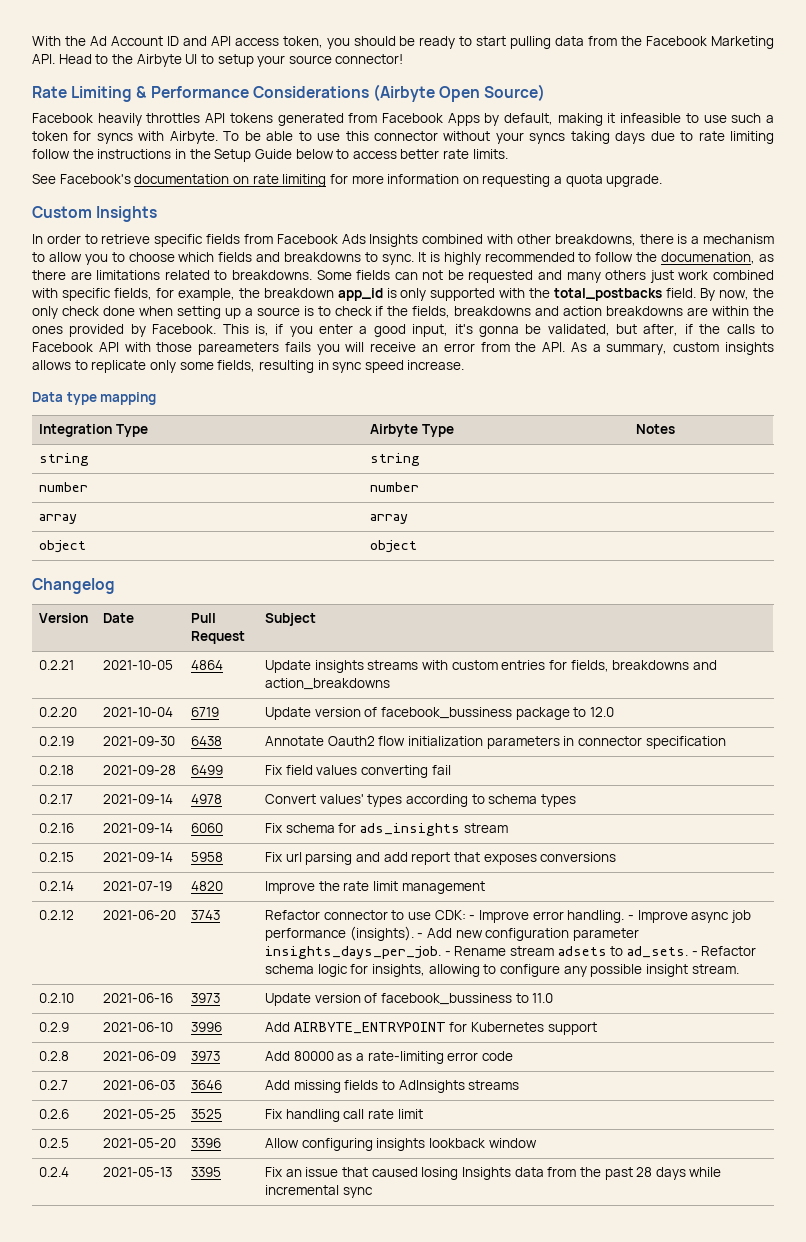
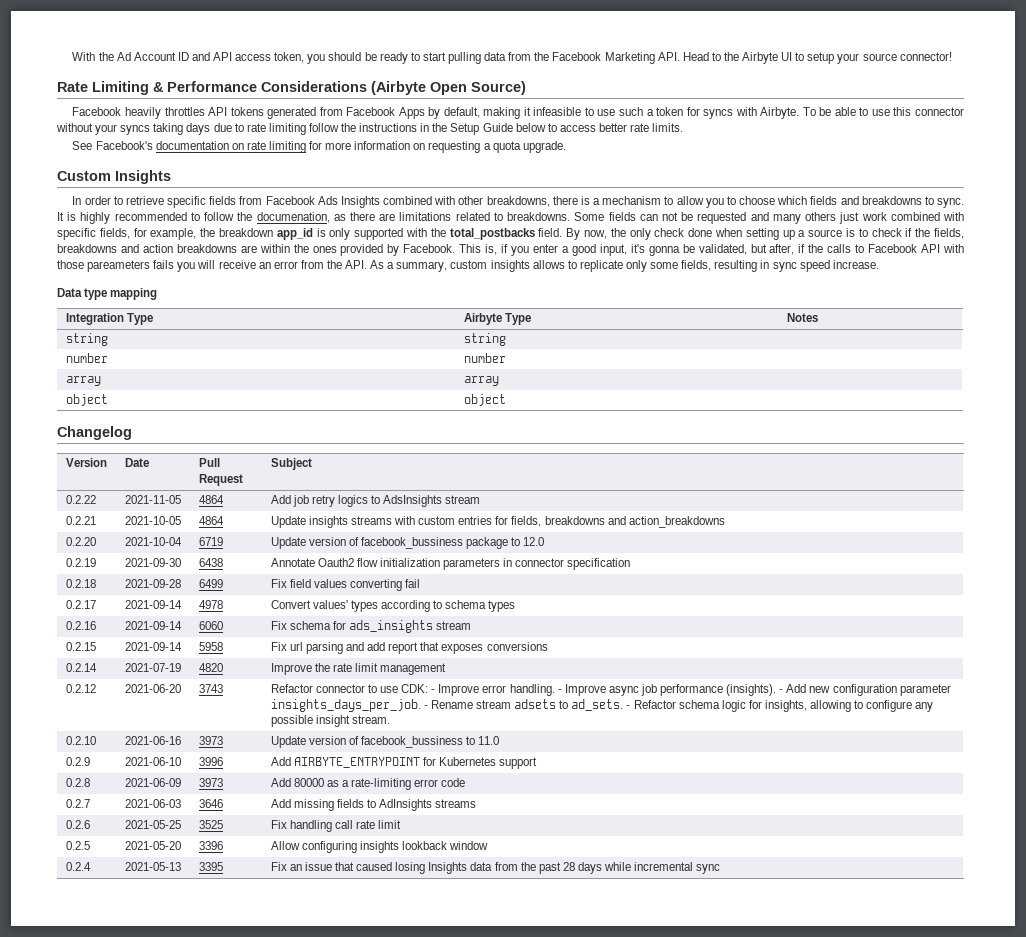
+ 0.2.22 | 2021-11-05 | 4864 | Add job retry logics to AdsInsights stream

